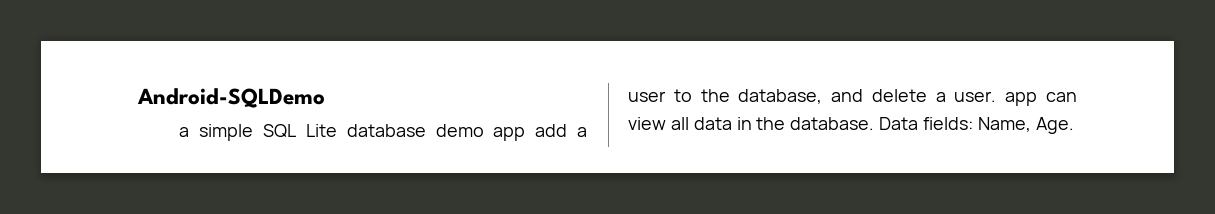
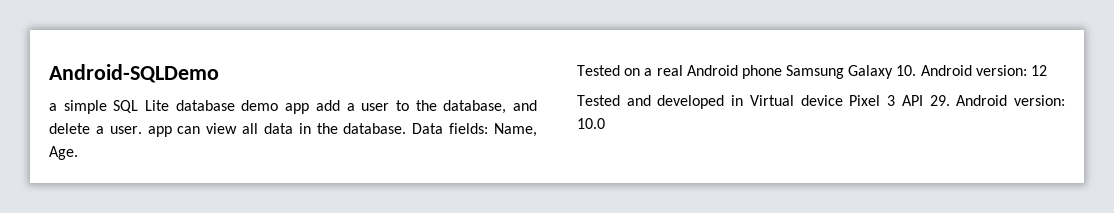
+ Tested on a real Android phone Samsung Galaxy 10. Android version: 12
+ Tested and developed in Virtual device Pixel 3 API 29. Android version: 10.0

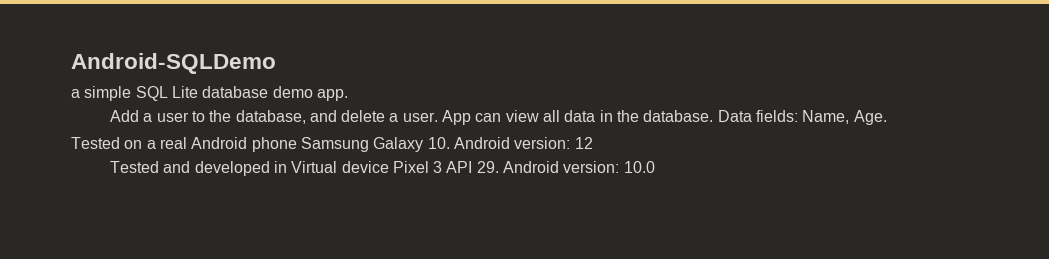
- a simple SQL Lite database demo app add a user to the database, and delete a user. app can view all data in the database.
+ a simple SQL Lite database demo app.
+ Add a user to the database, and delete a user. App can view all data in the database.

